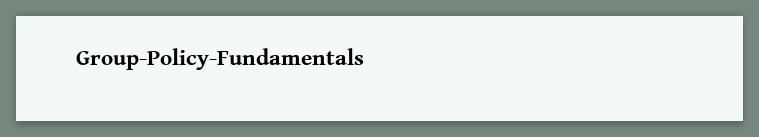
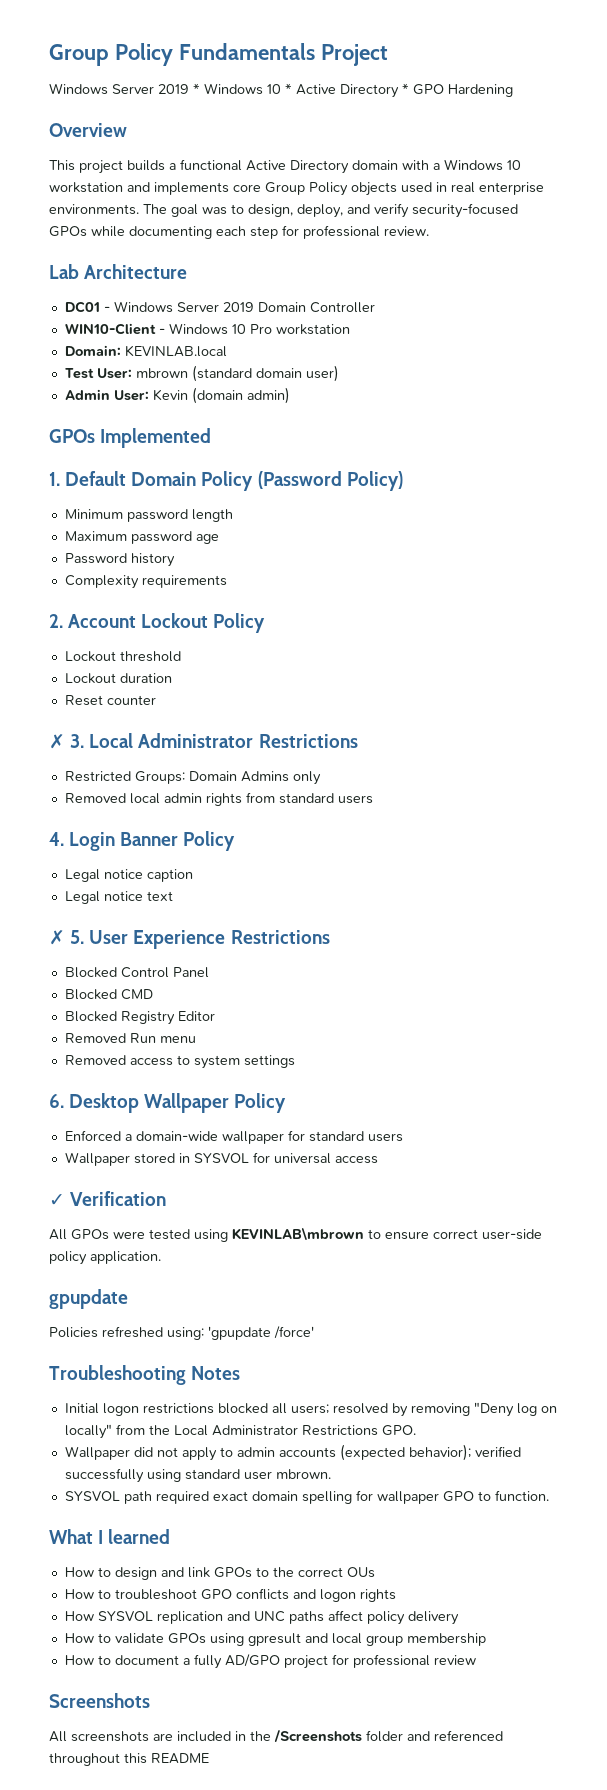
- Group-Policy-Fundamentals
+ Group Policy Fundamentals Project
+ Windows Server 2019 * Windows 10 * Active Directory * GPO Hardening
+ Overview
+ This project builds a functional Active Directory domain with a Windows 10 workstation and implements core Group Policy objects used in real enterprise environments. The goal was to design, deploy, and verify security-focused GPOs while documenting each step for professional review.
+ Lab Architecture
+ DC01 - Windows Server 2019 Domain Controller
+ WIN10-Client - Windows 10 Pro workstation
+ Domain: KEVINLAB.local
+ Test User: mbrown (standard domain user)
+ Admin User: Kevin (domain admin)
+ GPOs Implemented
+ 1. Default Domain Policy (Password Policy)
+ Minimum password length
+ Maximum password age
+ Password history
+ Complexity requirements
+ 2. Account Lockout Policy
+ Lockout threshold
+ Lockout duration
+ Reset counter
+ ✗ 3. Local Administrator Restrictions
+ Restricted Groups: Domain Admins only
+ Removed local admin rights from standard users
+ 4. Login Banner Policy
+ Legal notice caption
+ Legal notice text
+ ✗ 5. User Experience Restrictions
+ Blocked Control Panel
+ Blocked CMD
+ Blocked Registry Editor
+ Removed Run menu
+ Removed access to system settings
+ 6. Desktop Wallpaper Policy
+ Enforced a domain-wide wallpaper for standard users
+ Wallpaper stored in SYSVOL for universal access
+ ✓ Verification
+ All GPOs were tested using KEVINLAB\mbrown to ensure correct user-side policy application.
+ gpupdate
+ Policies refreshed using: 'gpupdate /force'
+ Troubleshooting Notes
+ Initial logon restrictions blocked all users; resolved by removing "Deny log on locally" from the Local Administrator Restrictions GPO.
+ Wallpaper did not apply to admin accounts (expected behavior); verified successfully using standard user mbrown.
+ SYSVOL path required exact domain spelling for wallpaper GPO to function.
+ What I learned
+ How to design and link GPOs to the correct OUs
+ How to troubleshoot GPO conflicts and logon rights
+ How SYSVOL replication and UNC paths affect policy delivery
+ How to validate GPOs using gpresult and local group membership
+ How to document a fully AD/GPO project for professional review
+ Screenshots
+ All screenshots are included in the /Screenshots folder and referenced throughout this README

